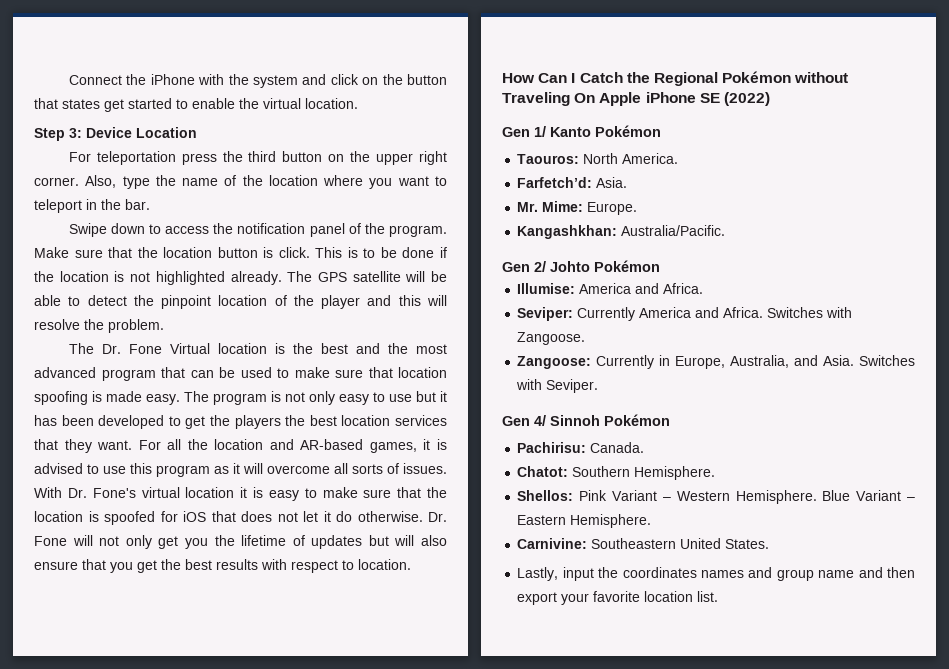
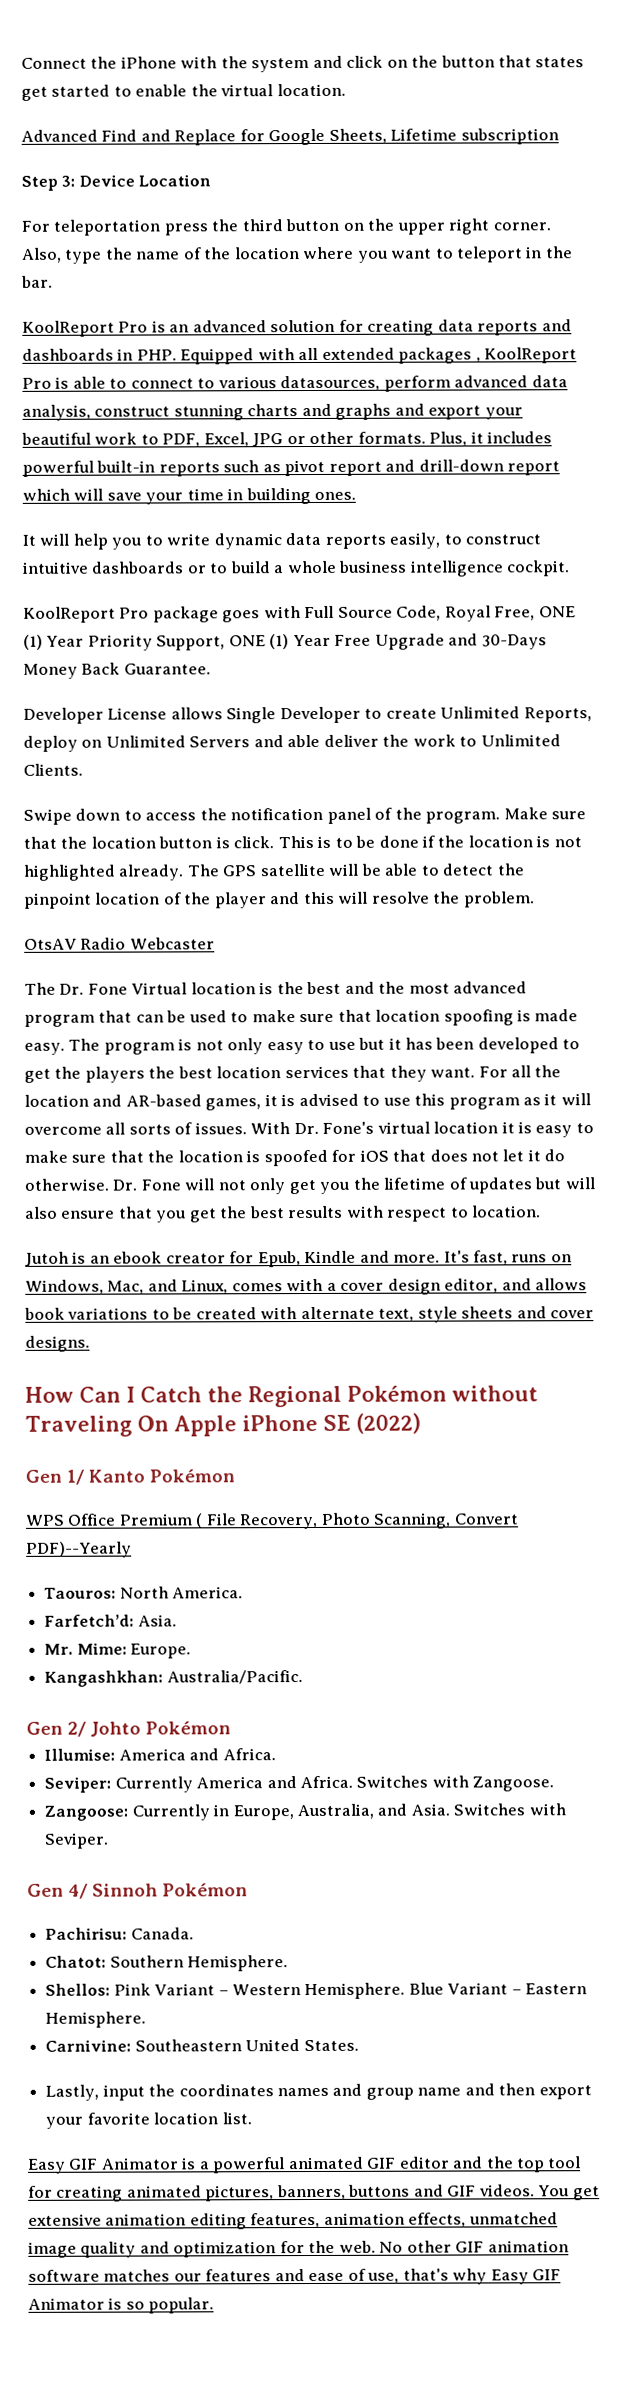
+ Advanced Find and Replace for Google Sheets, Lifetime subscription
+ KoolReport Pro is an advanced solution for creating data reports and dashboards in PHP. Equipped with all extended packages , KoolReport Pro is able to connect to various datasources, perform advanced data analysis, construct stunning charts and graphs and export your beautiful work to PDF, Excel, JPG or other formats. Plus, it includes powerful built-in reports such as pivot report and drill-down report which will save your time in building ones.
+ It will help you to write dynamic data reports easily, to construct intuitive dashboards or to build a whole business intelligence cockpit.
+ KoolReport Pro package goes with Full Source Code, Royal Free, ONE (1) Year Priority Support, ONE (1) Year Free Upgrade and 30-Days Money Back Guarantee.
+ Developer License allows Single Developer to create Unlimited Reports, deploy on Unlimited Servers and able deliver the work to Unlimited Clients.
+ OtsAV Radio Webcaster
+ Jutoh is an ebook creator for Epub, Kindle and more. It's fast, runs on Windows, Mac, and Linux, comes with a cover design editor, and allows book variations to be created with alternate text, style sheets and cover designs.
+ WPS Office Premium ( File Recovery, Photo Scanning, Convert PDF)--Yearly
+ Easy GIF Animator is a powerful animated GIF editor and the top tool for creating animated pictures, banners, buttons and GIF videos. You get extensive animation editing features, animation effects, unmatched image quality and optimization for the web. No other GIF animation software matches our features and ease of use, that's why Easy GIF Animator is so popular.

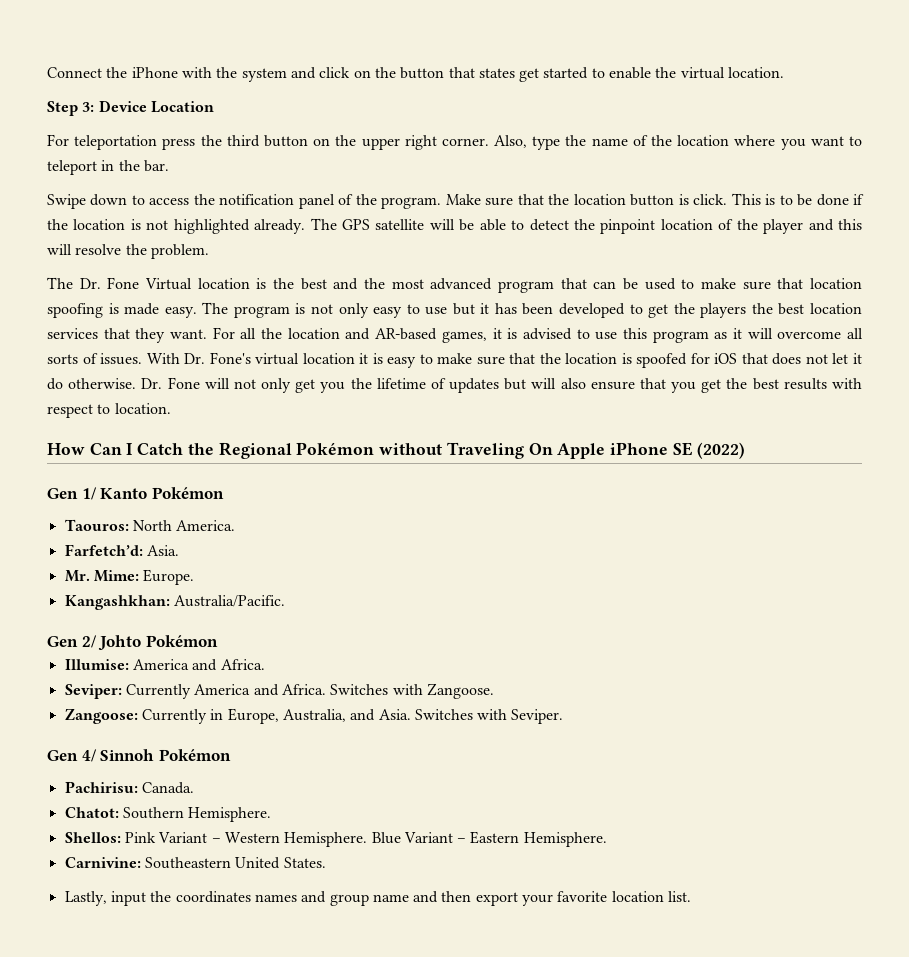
- Advanced Find and Replace for Google Sheets, Lifetime subscription
- KoolReport Pro is an advanced solution for creating data reports and dashboards in PHP. Equipped with all extended packages , KoolReport Pro is able to connect to various datasources, perform advanced data analysis, construct stunning charts and graphs and export your beautiful work to PDF, Excel, JPG or other formats. Plus, it includes powerful built-in reports such as pivot report and drill-down report which will save your time in building ones.
- It will help you to write dynamic data reports easily, to construct intuitive dashboards or to build a whole business intelligence cockpit.
- KoolReport Pro package goes with Full Source Code, Royal Free, ONE (1) Year Priority Support, ONE (1) Year Free Upgrade and 30-Days Money Back Guarantee.
- Developer License allows Single Developer to create Unlimited Reports, deploy on Unlimited Servers and able deliver the work to Unlimited Clients.
- OtsAV Radio Webcaster
- Jutoh is an ebook creator for Epub, Kindle and more. It's fast, runs on Windows, Mac, and Linux, comes with a cover design editor, and allows book variations to be created with alternate text, style sheets and cover designs.
- WPS Office Premium ( File Recovery, Photo Scanning, Convert PDF)--Yearly
- Easy GIF Animator is a powerful animated GIF editor and the top tool for creating animated pictures, banners, buttons and GIF videos. You get extensive animation editing features, animation effects, unmatched image quality and optimization for the web. No other GIF animation software matches our features and ease of use, that's why Easy GIF Animator is so popular.

